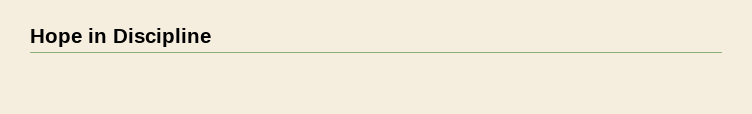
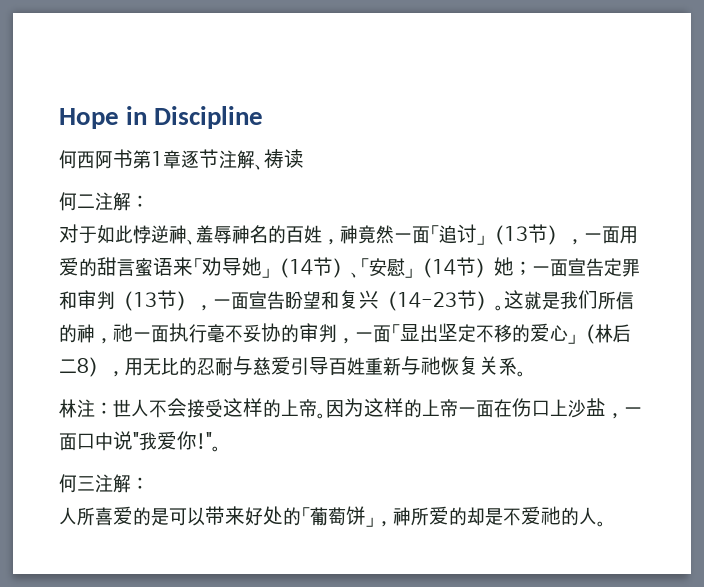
+ 何西阿书第1章逐节注解、祷读
+ 何二注解：
+ 对于如此悖逆神、羞辱神名的百姓，神竟然一面「追讨」（13节），一面用爱的甜言蜜语来「劝导她」（14节）、「安慰」（14节）她；一面宣告定罪和审判（13节），一面宣告盼望和复兴（14-23节）。这就是我们所信的神，祂一面执行毫不妥协的审判，一面「显出坚定不移的爱心」（林后二8），用无比的忍耐与慈爱引导百姓重新与祂恢复关系。
+ 林注：世人不会接受这样的上帝。因为这样的上帝一面在伤口上沙盐，一面口中说"我爱你!"。
+ 何三注解：
+ 人所喜爱的是可以带来好处的「葡萄饼」，神所爱的却是不爱祂的人。

